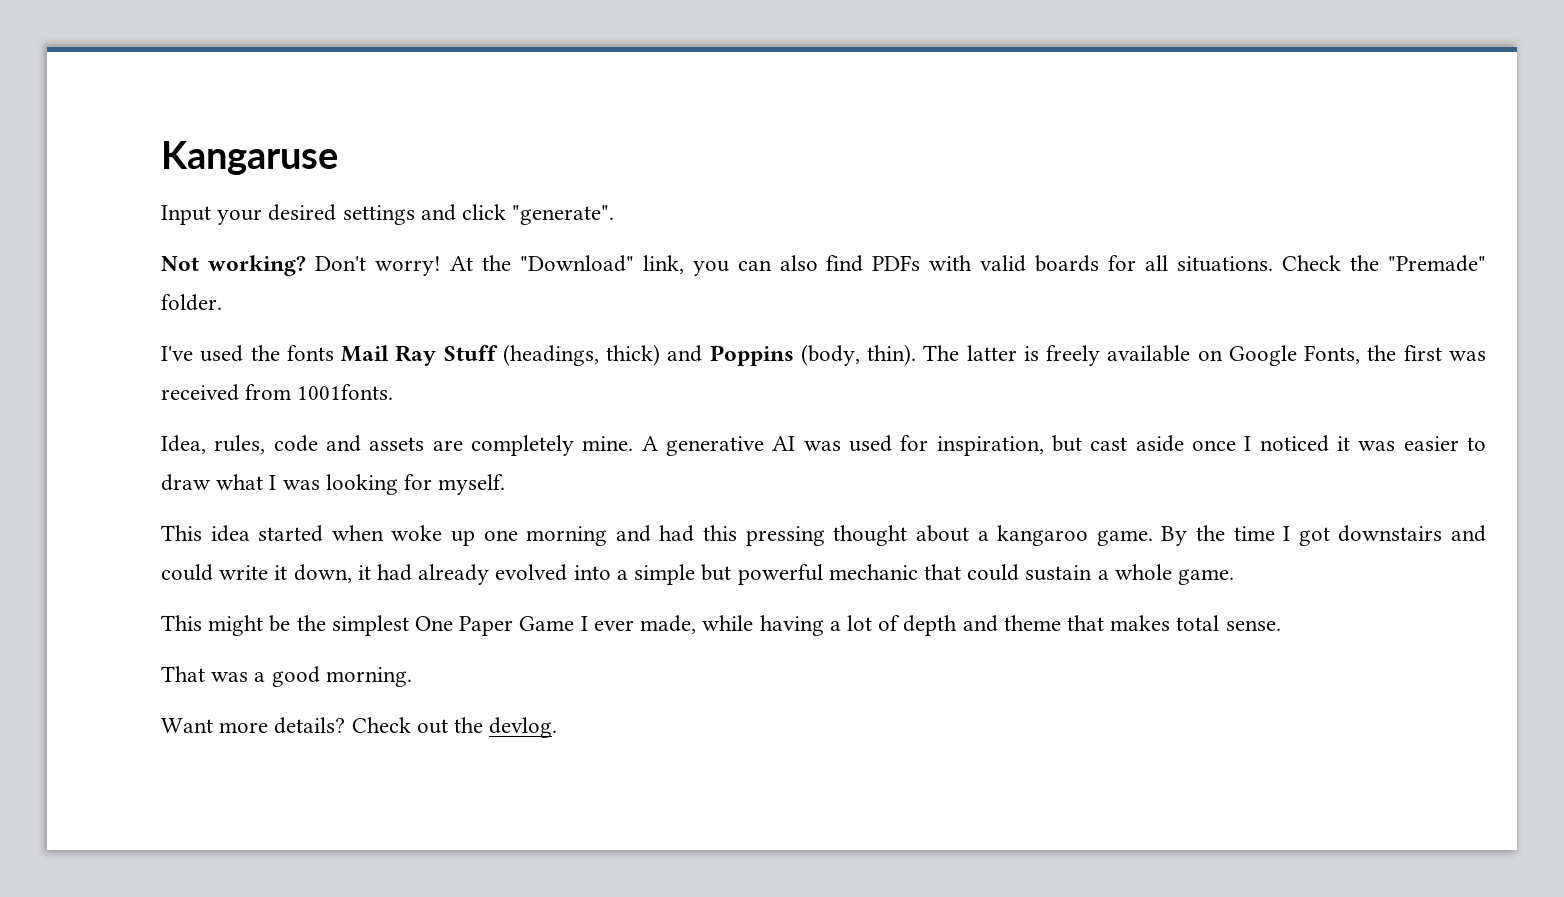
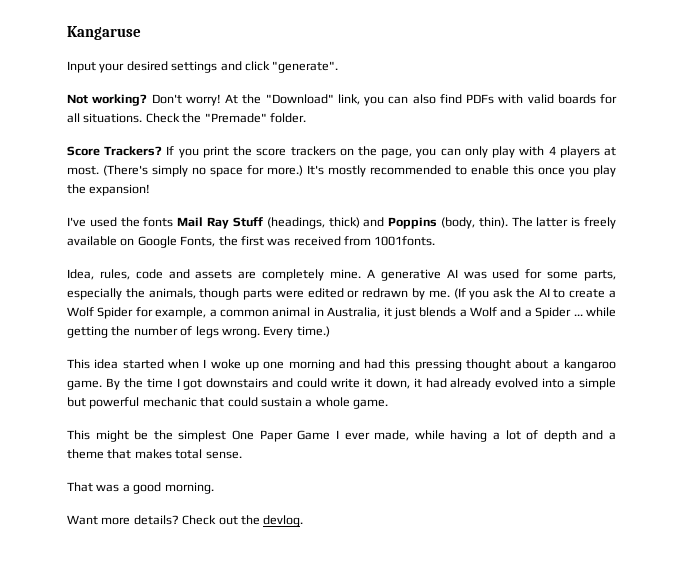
+ Score Trackers? If you print the score trackers on the page, you can only play with 4 players at most. (There's simply no space for more.) It's mostly recommended to enable this once you play the expansion!
- A generative AI was used for inspiration, but cast aside once I noticed it was easier to draw what I was looking for myself.
+ A generative AI was used for some parts, especially the animals, though parts were edited or redrawn by me. (If you ask the AI to create a Wolf Spider for example, a common animal in Australia, it just blends a Wolf and a Spider ... while getting the number of legs wrong. Every time.)
- This idea started when woke up one morning and had this pressing thought about a kangaroo game.
+ This idea started when I woke up one morning and had this pressing thought about a kangaroo game.
- This might be the simplest One Paper Game I ever made, while having a lot of depth and theme that makes total sense.
+ This might be the simplest One Paper Game I ever made, while having a lot of depth and a theme that makes total sense.

